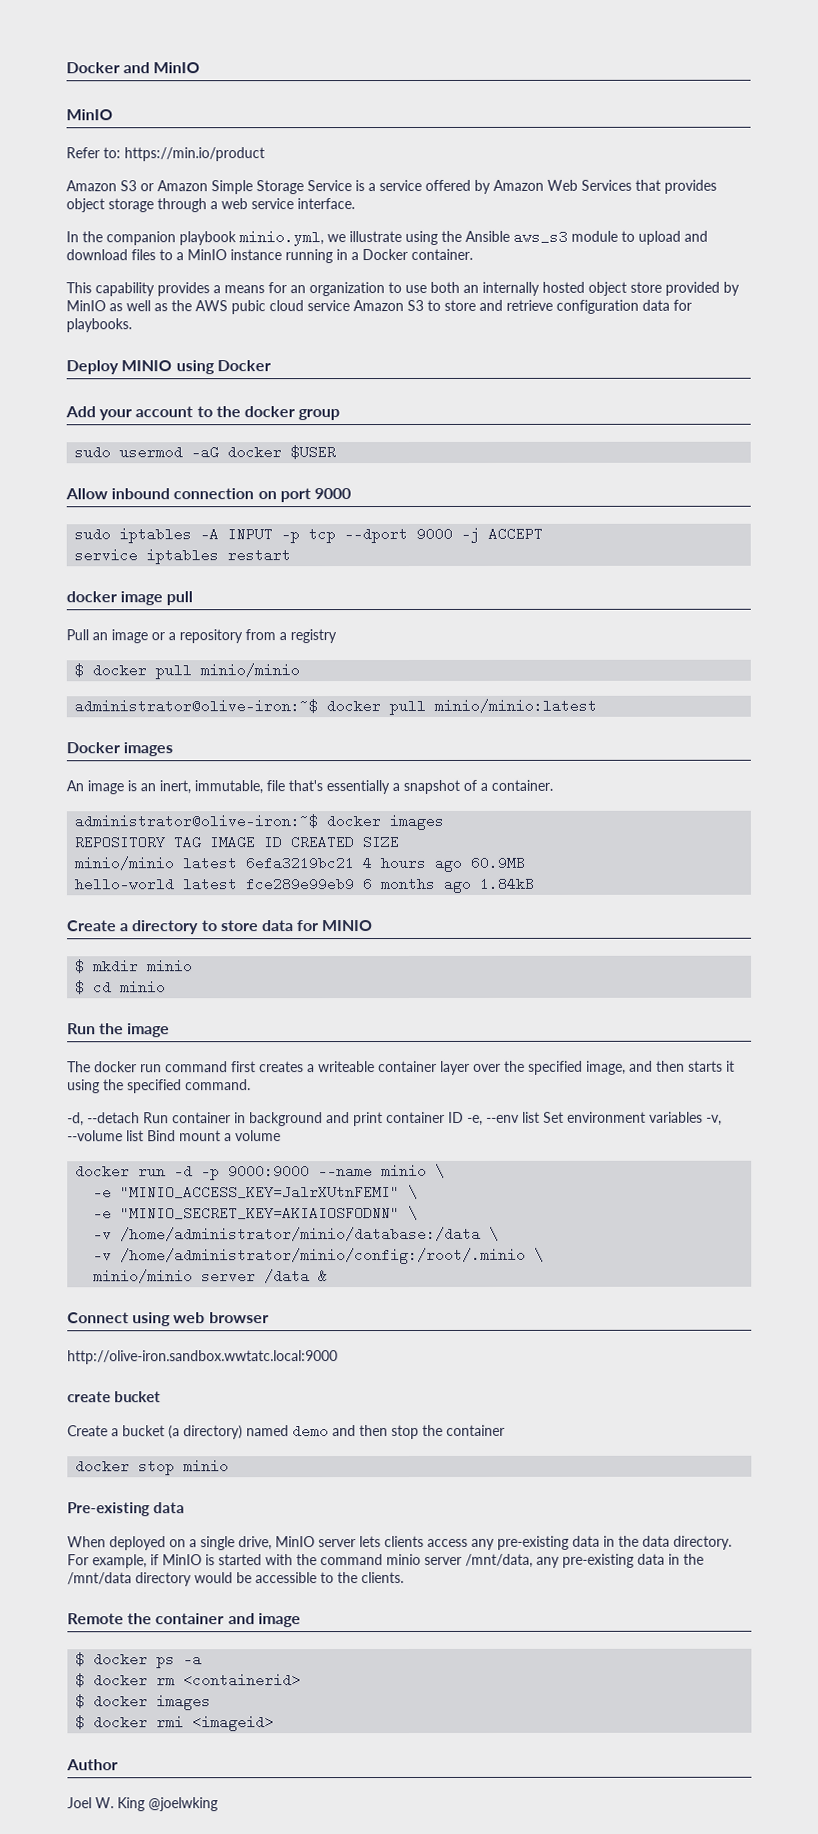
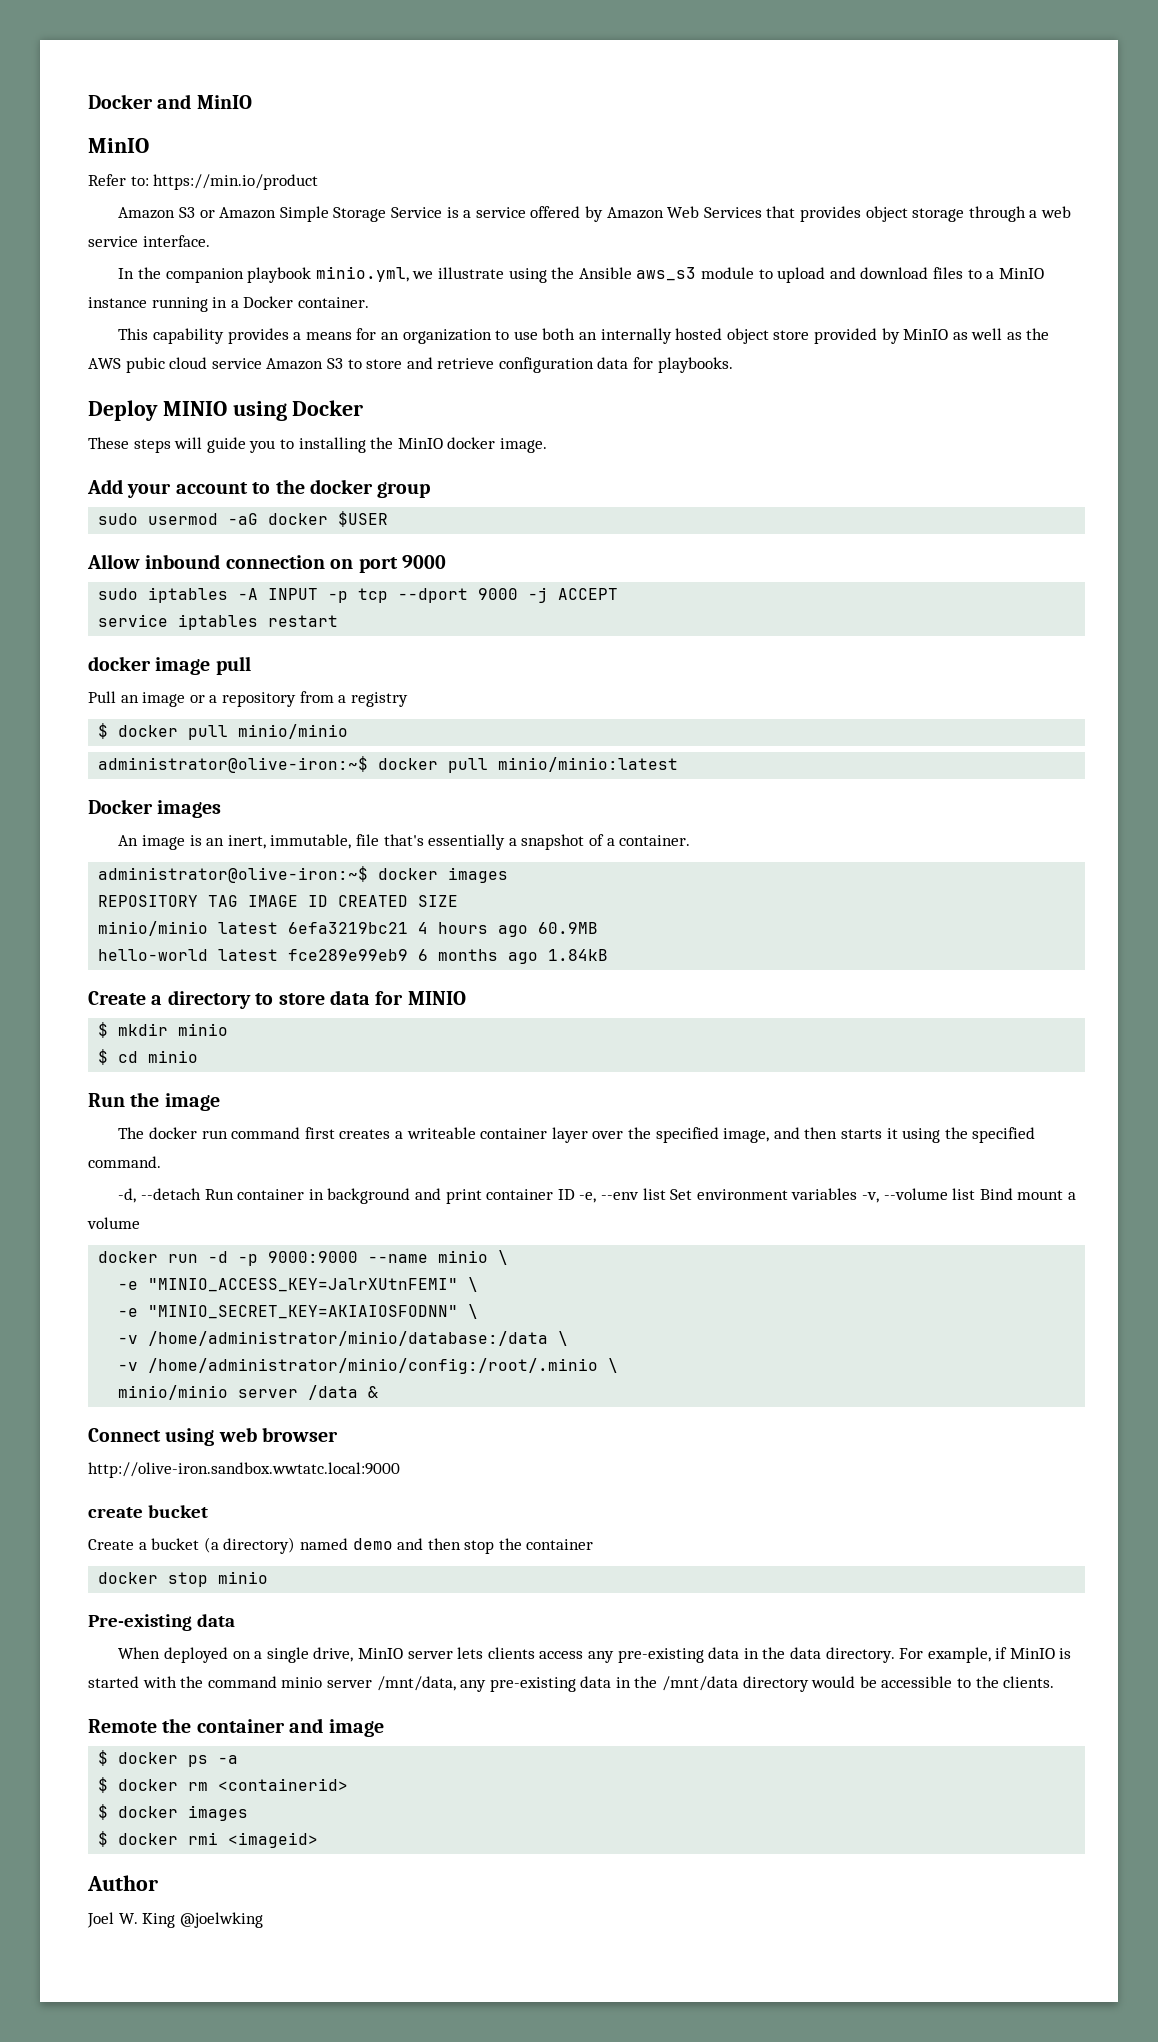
+ These steps will guide you to installing the MinIO docker image.

